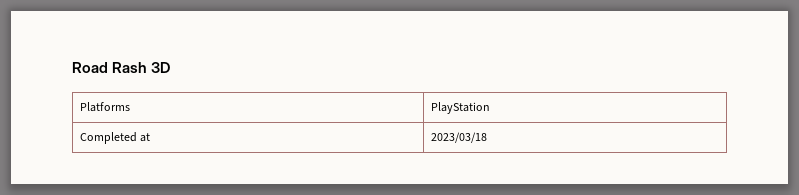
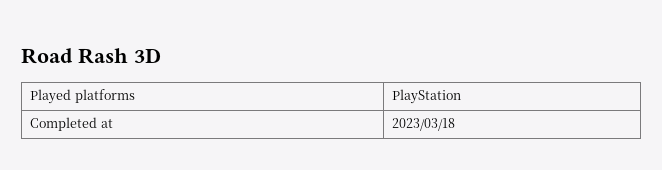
- Platforms | PlayStation
+ Played platforms | PlayStation

